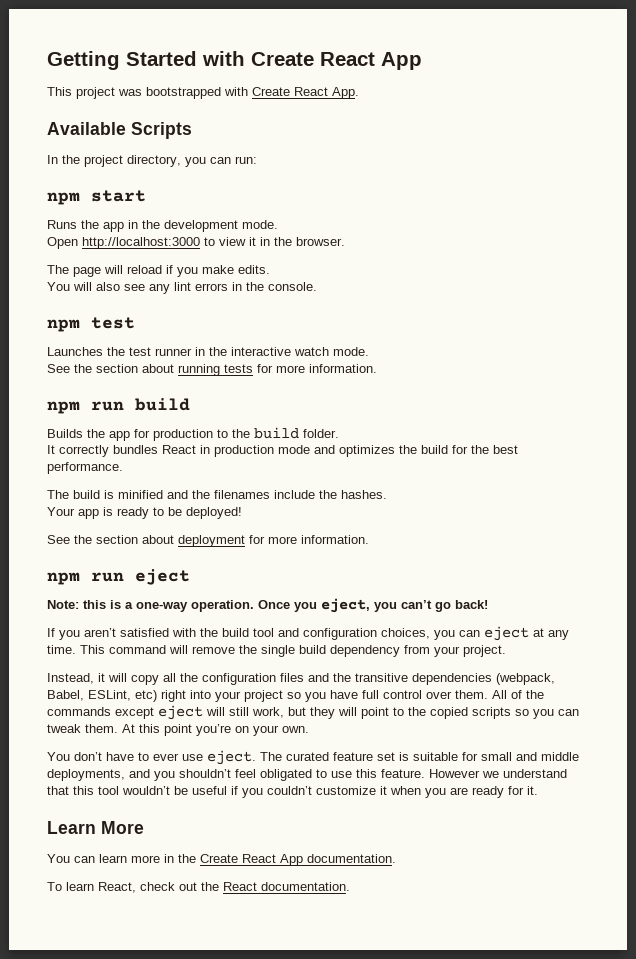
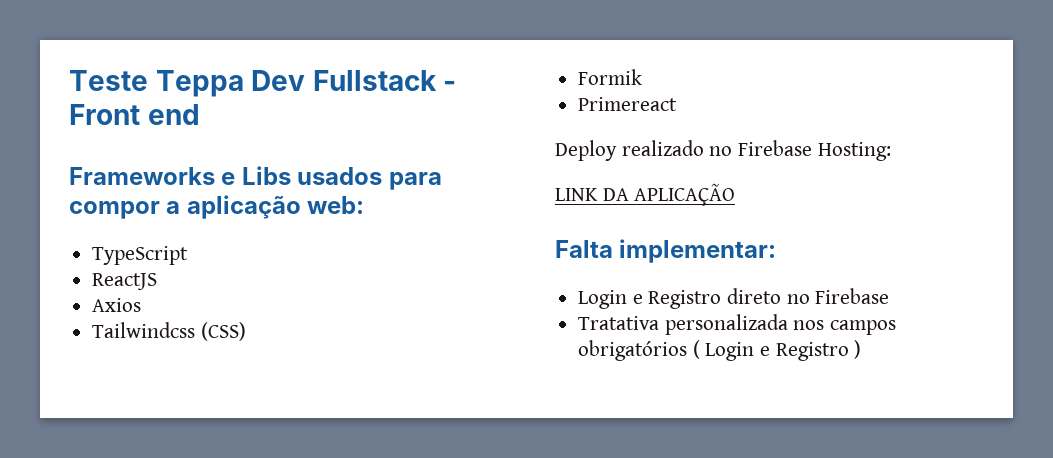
- Getting Started with Create React App
- This project was bootstrapped with Create React App.
- Available Scripts
- In the project directory, you can run:
- npm start
- Runs the app in the development mode.
- Open http://localhost:3000 to view it in the browser.
- The page will reload if you make edits.
- You will also see any lint errors in the console.
- npm test
- Launches the test runner in the interactive watch mode.
- See the section about running tests for more information.
- npm run build
- Builds the app for production to the build folder.
- It correctly bundles React in production mode and optimizes the build for the best performance.
- The build is minified and the filenames include the hashes.
- Your app is ready to be deployed!
- See the section about deployment for more information.
- npm run eject
- Note: this is a one-way operation. Once you eject, you can’t go back!
- If you aren’t satisfied with the build tool and configuration choices, you can eject at any time. This command will remove the single build dependency from your project.
- Instead, it will copy all the configuration files and the transitive dependencies (webpack, Babel, ESLint, etc) right into your project so you have full control over them. All of the commands except eject will still work, but they will point to the copied scripts so you can tweak them. At this point you’re on your own.
- You don’t have to ever use eject. The curated feature set is suitable for small and middle deployments, and you shouldn’t feel obligated to use this feature. However we understand that this tool wouldn’t be useful if you couldn’t customize it when you are ready for it.
- Learn More
- You can learn more in the Create React App documentation.
- To learn React, check out the React documentation.
+ Teste Teppa Dev Fullstack - Front end
+ Frameworks e Libs usados para compor a aplicação web:
+ TypeScript
+ ReactJS
+ Axios
+ Tailwindcss (CSS)
+ Formik
+ Primereact
+ Deploy realizado no Firebase Hosting:
+ LINK DA APLICAÇÃO
+ Falta implementar:
+ Login e Registro direto no Firebase
+ Tratativa personalizada nos campos obrigatórios ( Login e Registro )

